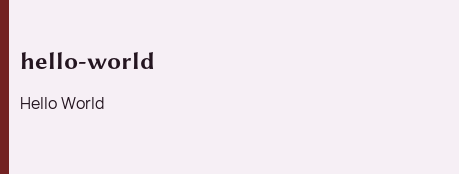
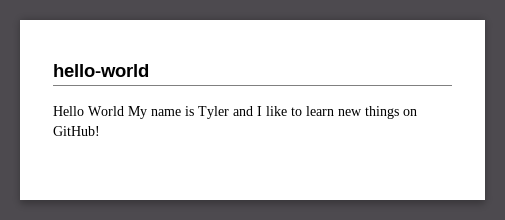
- Hello World
+ Hello World My name is Tyler and I like to learn new things on GitHub!

